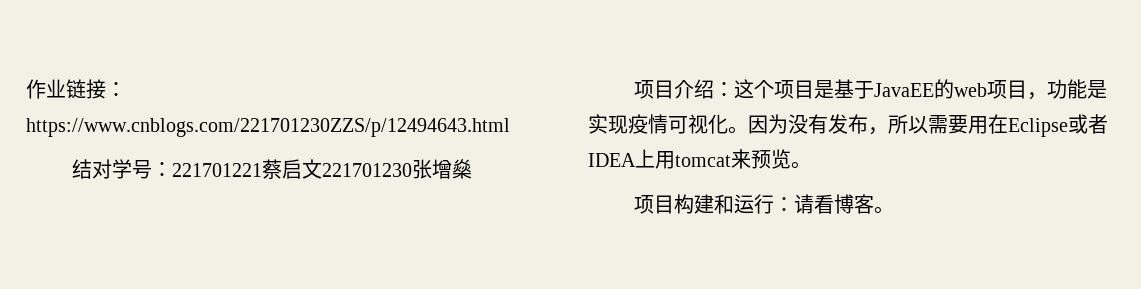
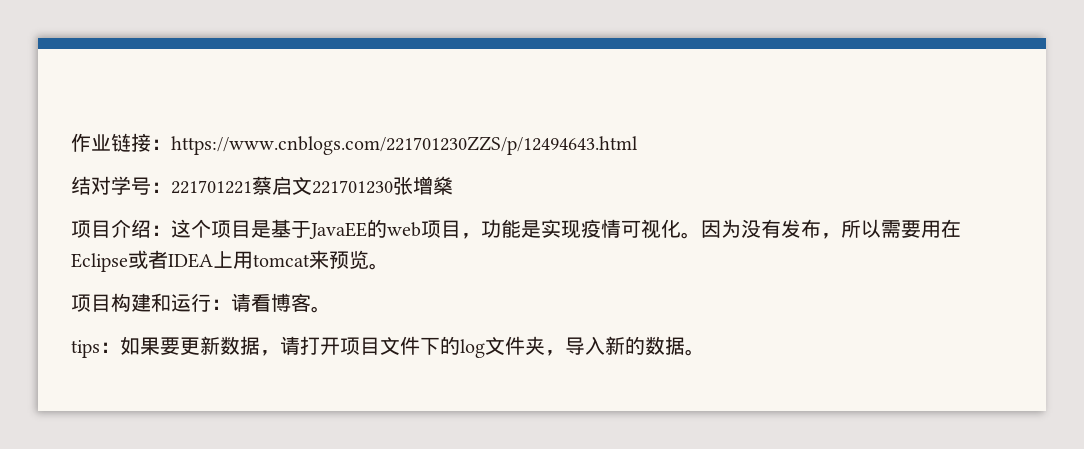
+ tips：如果要更新数据，请打开项目文件下的log文件夹，导入新的数据。

